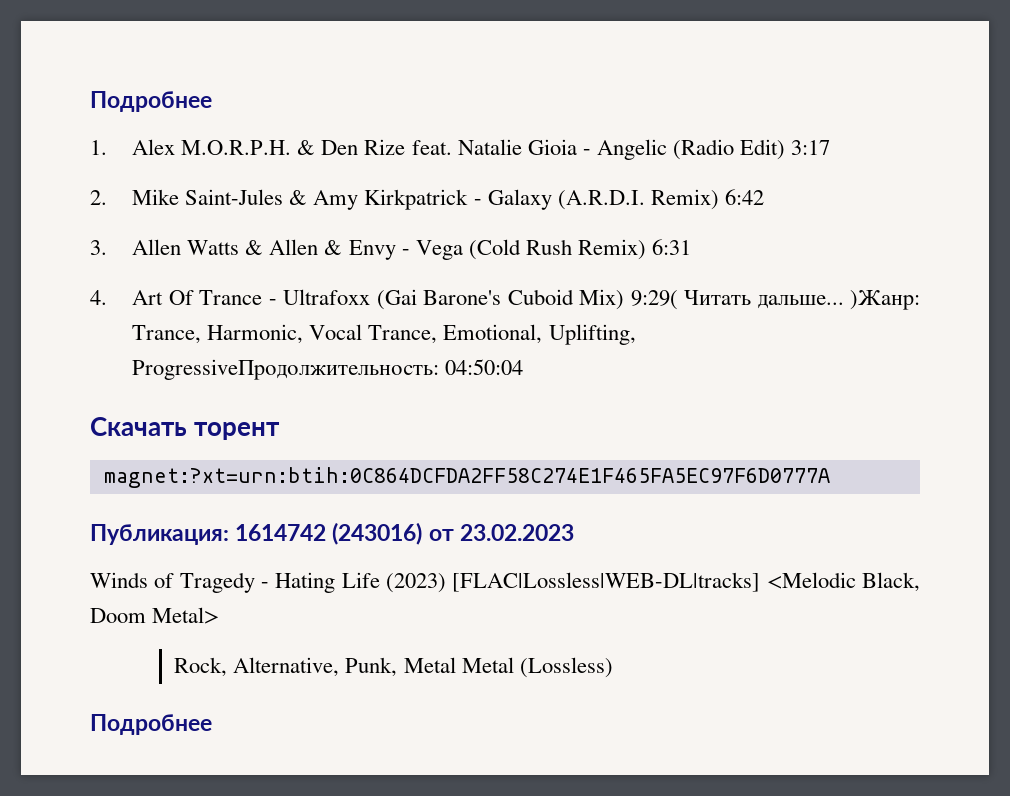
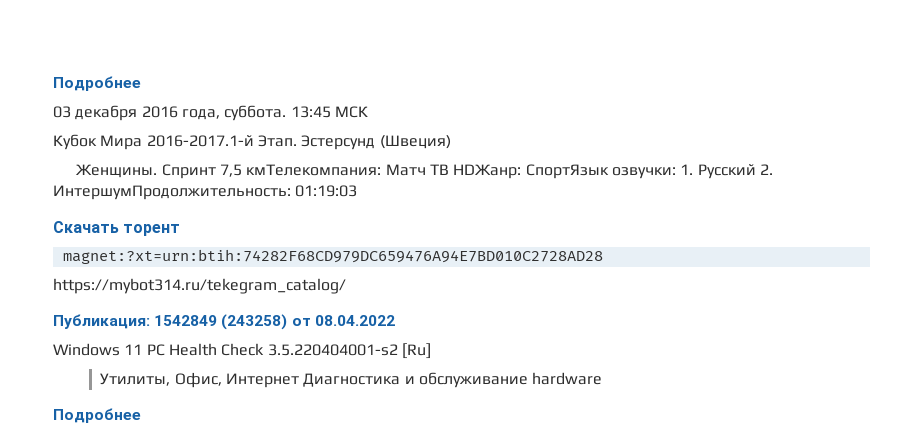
- 1. Alex M.O.R.P.H. & Den Rize feat. Natalie Gioia - Angelic (Radio Edit) 3:17
- 2. Mike Saint-Jules & Amy Kirkpatrick - Galaxy (A.R.D.I. Remix) 6:42
- 3. Allen Watts & Allen & Envy - Vega (Cold Rush Remix) 6:31
- 4. Art Of Trance - Ultrafoxx (Gai Barone's Cuboid Mix) 9:29( Читать дальше... )Жанр: Trance, Harmonic, Vocal Trance, Emotional, Uplifting, ProgressiveПродолжительность: 04:50:04
+ 03 декабря 2016 года, суббота. 13:45 МСК
+ Кубок Мира 2016-2017.1-й Этап. Эстерсунд (Швеция)
+ Женщины. Спринт 7,5 кмТелекомпания: Матч ТВ HDЖанр: СпортЯзык озвучки: 1. Русский 2. ИнтершумПродолжительность: 01:19:03
- magnet:?xt=urn:btih:0C864DCFDA2FF58C274E1F465FA5EC97F6D0777A
+ magnet:?xt=urn:btih:74282F68CD979DC659476A94E7BD010C2728AD28
+ https://mybot314.ru/tekegram_catalog/
- Публикация: 1614742 (243016) от 23.02.2023
- Winds of Tragedy - Hating Life (2023) [FLAC|Lossless|WEB-DL|tracks] <Melodic Black, Doom Metal>
- Rock, Alternative, Punk, Metal Metal (Lossless)
+ Публикация: 1542849 (243258) от 08.04.2022
+ Windows 11 PC Health Check 3.5.220404001-s2 [Ru]
+ Утилиты, Офис, Интернет Диагностика и обслуживание hardware

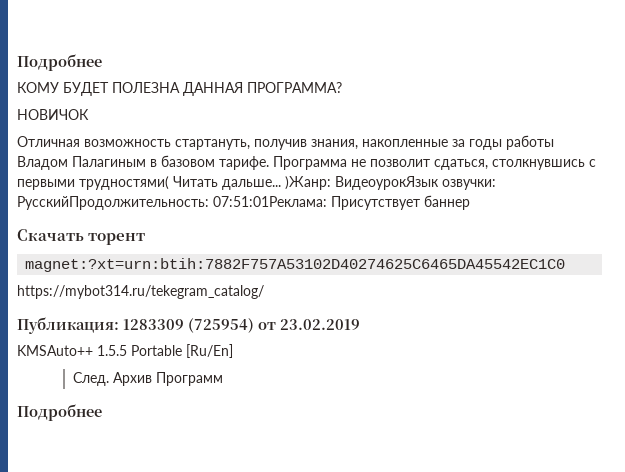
- 03 декабря 2016 года, суббота. 13:45 МСК
- Кубок Мира 2016-2017.1-й Этап. Эстерсунд (Швеция)
- Женщины. Спринт 7,5 кмТелекомпания: Матч ТВ HDЖанр: СпортЯзык озвучки: 1. Русский 2. ИнтершумПродолжительность: 01:19:03
+ КОМУ БУДЕТ ПОЛЕЗНА ДАННАЯ ПРОГРАММА?
+ НОВИЧОК
+ Отличная возможность стартануть, получив знания, накопленные за годы работы Владом Палагиным в базовом тарифе. Программа не позволит сдаться, столкнувшись с первыми трудностями( Читать дальше... )Жанр: ВидеоурокЯзык озвучки: РусскийПродолжительность: 07:51:01Реклама: Присутствует баннер
- magnet:?xt=urn:btih:74282F68CD979DC659476A94E7BD010C2728AD28
+ magnet:?xt=urn:btih:7882F757A53102D40274625C6465DA45542EC1C0
- Публикация: 1542849 (243258) от 08.04.2022
- Windows 11 PC Health Check 3.5.220404001-s2 [Ru]
- Утилиты, Офис, Интернет Диагностика и обслуживание hardware
+ Публикация: 1283309 (725954) от 23.02.2019
+ KMSAuto++ 1.5.5 Portable [Ru/En]
+ След. Архив Программ

